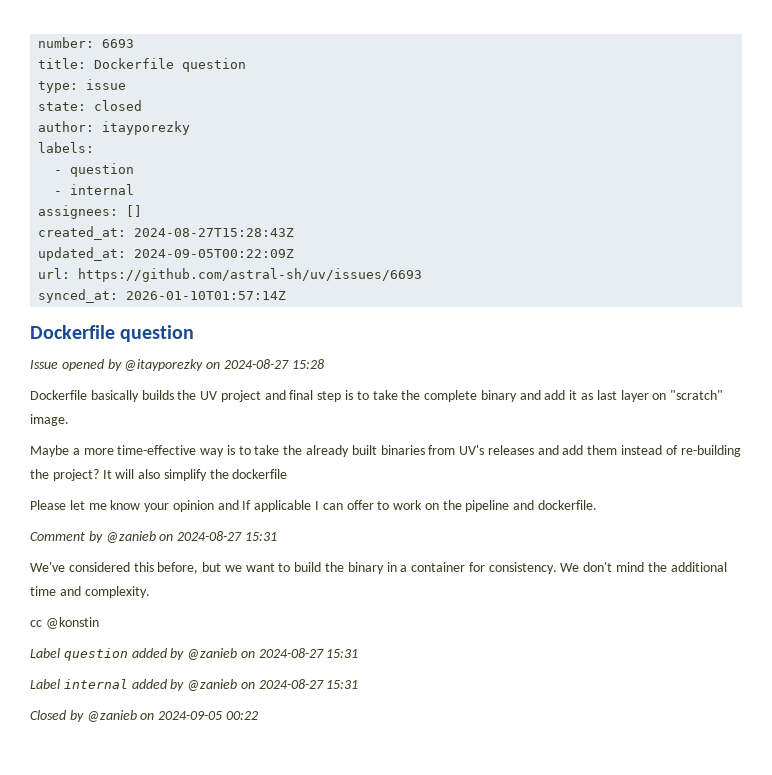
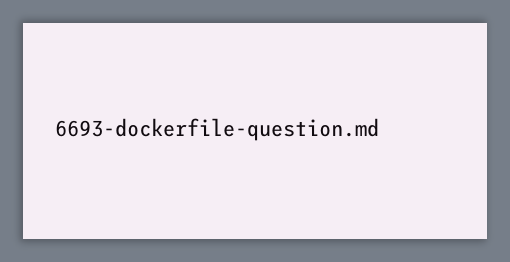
- number: 6693
- title: Dockerfile question
- type: issue
- state: closed
- author: itayporezky
- labels:
- - question
- - internal
- assignees: []
- created_at: 2024-08-27T15:28:43Z
- updated_at: 2024-09-05T00:22:09Z
- url: https://github.com/astral-sh/uv/issues/6693
- synced_at: 2026-01-10T01:57:14Z
- Dockerfile question
- Issue opened by @itayporezky on 2024-08-27 15:28
- Dockerfile basically builds the UV project and final step is to take the complete binary and add it as last layer on "scratch" image.
- Maybe a more time-effective way is to take the already built binaries from UV's releases and add them instead of re-building the project? It will also simplify the dockerfile
- Please let me know your opinion and If applicable I can offer to work on the pipeline and dockerfile.
- Comment by @zanieb on 2024-08-27 15:31
- We've considered this before, but we want to build the binary in a container for consistency. We don't mind the additional time and complexity.
- cc @konstin
- Label question added by @zanieb on 2024-08-27 15:31
- Label internal added by @zanieb on 2024-08-27 15:31
- Closed by @zanieb on 2024-09-05 00:22
+ 6693-dockerfile-question.md

